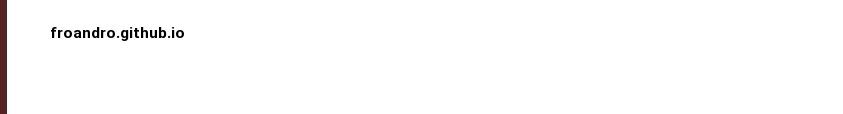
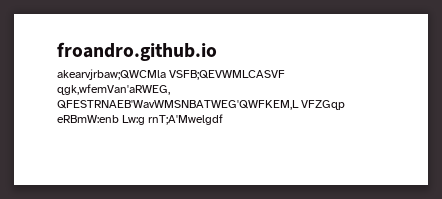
+ akearvjrbaw;QWCMla VSFB;QEVWMLCASVF qgk,wfemVan'aRWEG, QFESTRNAEB'WavWMSNBATWEG'QWFKEM,L VFZGqp eRBmW:enb Lw:g rnT;A'Mwelgdf

